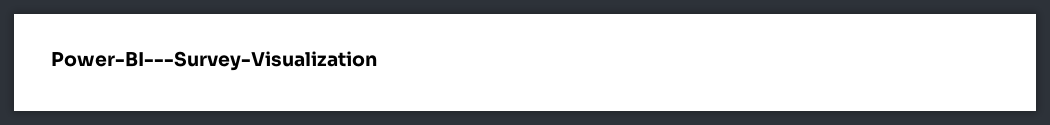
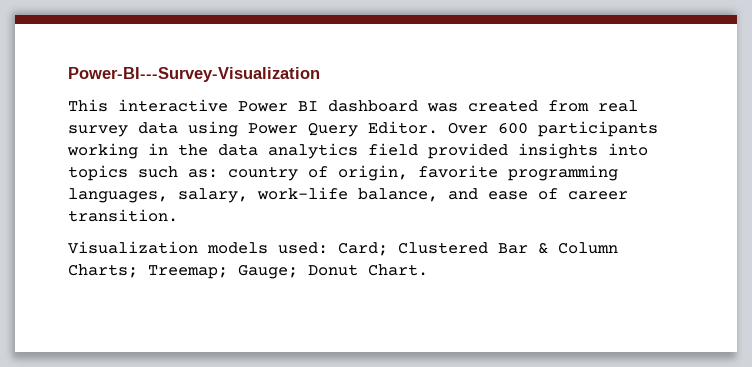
+ This interactive Power BI dashboard was created from real survey data using Power Query Editor. Over 600 participants working in the data analytics field provided insights into topics such as: country of origin, favorite programming languages, salary, work-life balance, and ease of career transition.
+ Visualization models used: Card; Clustered Bar & Column Charts; Treemap; Gauge; Donut Chart.

